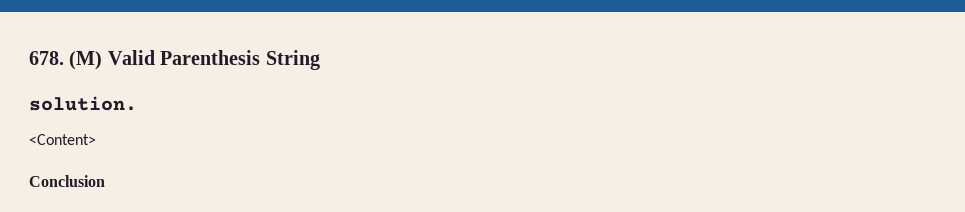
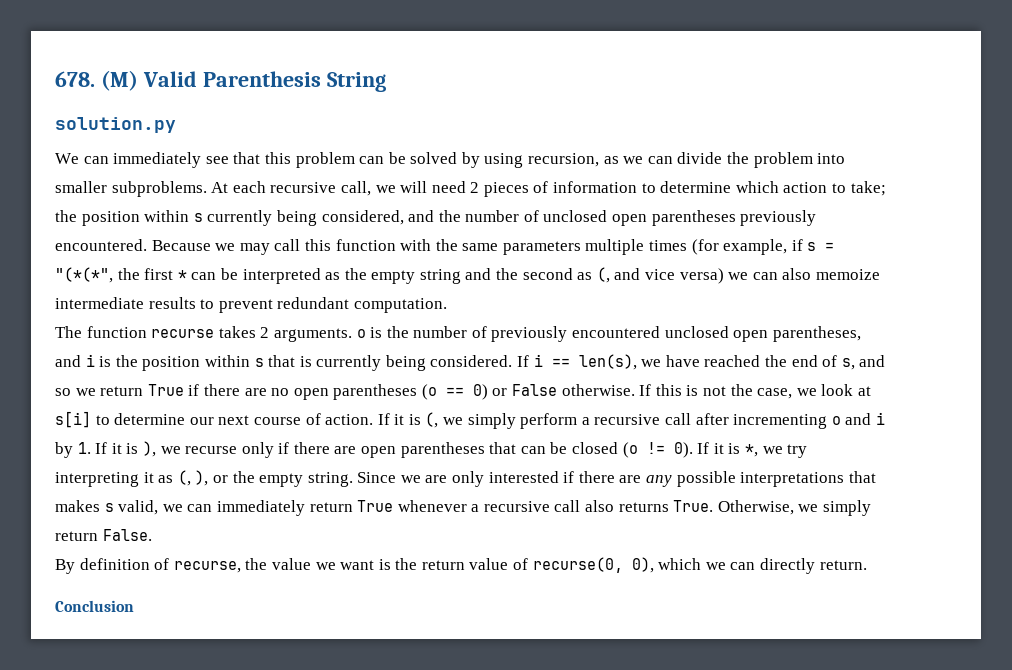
- solution.
- <Content>
+ solution.py
+ We can immediately see that this problem can be solved by using recursion, as we can divide the problem into smaller subproblems. At each recursive call, we will need 2 pieces of information to determine which action to take; the position within s currently being considered, and the number of unclosed open parentheses previously encountered. Because we may call this function with the same parameters multiple times (for example, if s = "(*(*", the first * can be interpreted as the empty string and the second as (, and vice versa) we can also memoize intermediate results to prevent redundant computation.
+ The function recurse takes 2 arguments. o is the number of previously encountered unclosed open parentheses, and i is the position within s that is currently being considered. If i == len(s), we have reached the end of s, and so we return True if there are no open parentheses (o == 0) or False otherwise. If this is not the case, we look at s[i] to determine our next course of action. If it is (, we simply perform a recursive call after incrementing o and i by 1. If it is ), we recurse only if there are open parentheses that can be closed (o != 0). If it is *, we try interpreting it as (, ), or the empty string. Since we are only interested if there are any possible interpretations that makes s valid, we can immediately return True whenever a recursive call also returns True. Otherwise, we simply return False.
+ By definition of recurse, the value we want is the return value of recurse(0, 0), which we can directly return.

